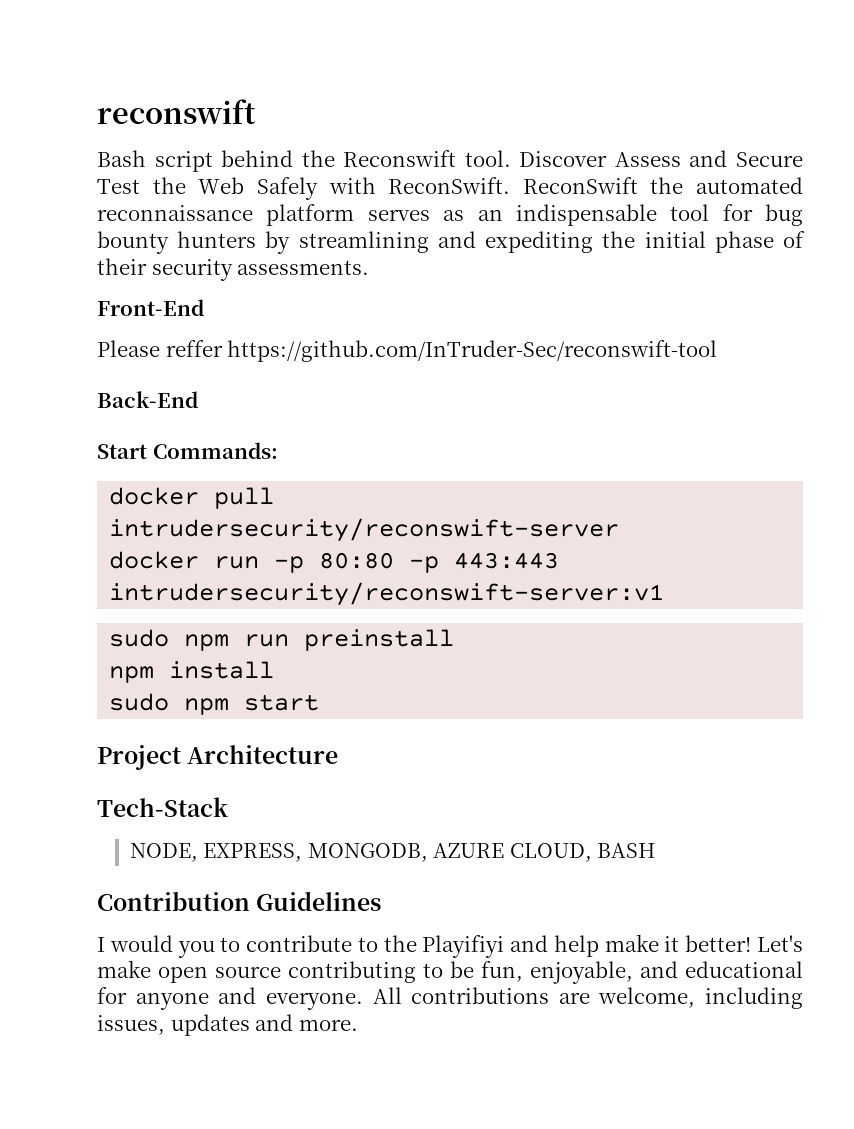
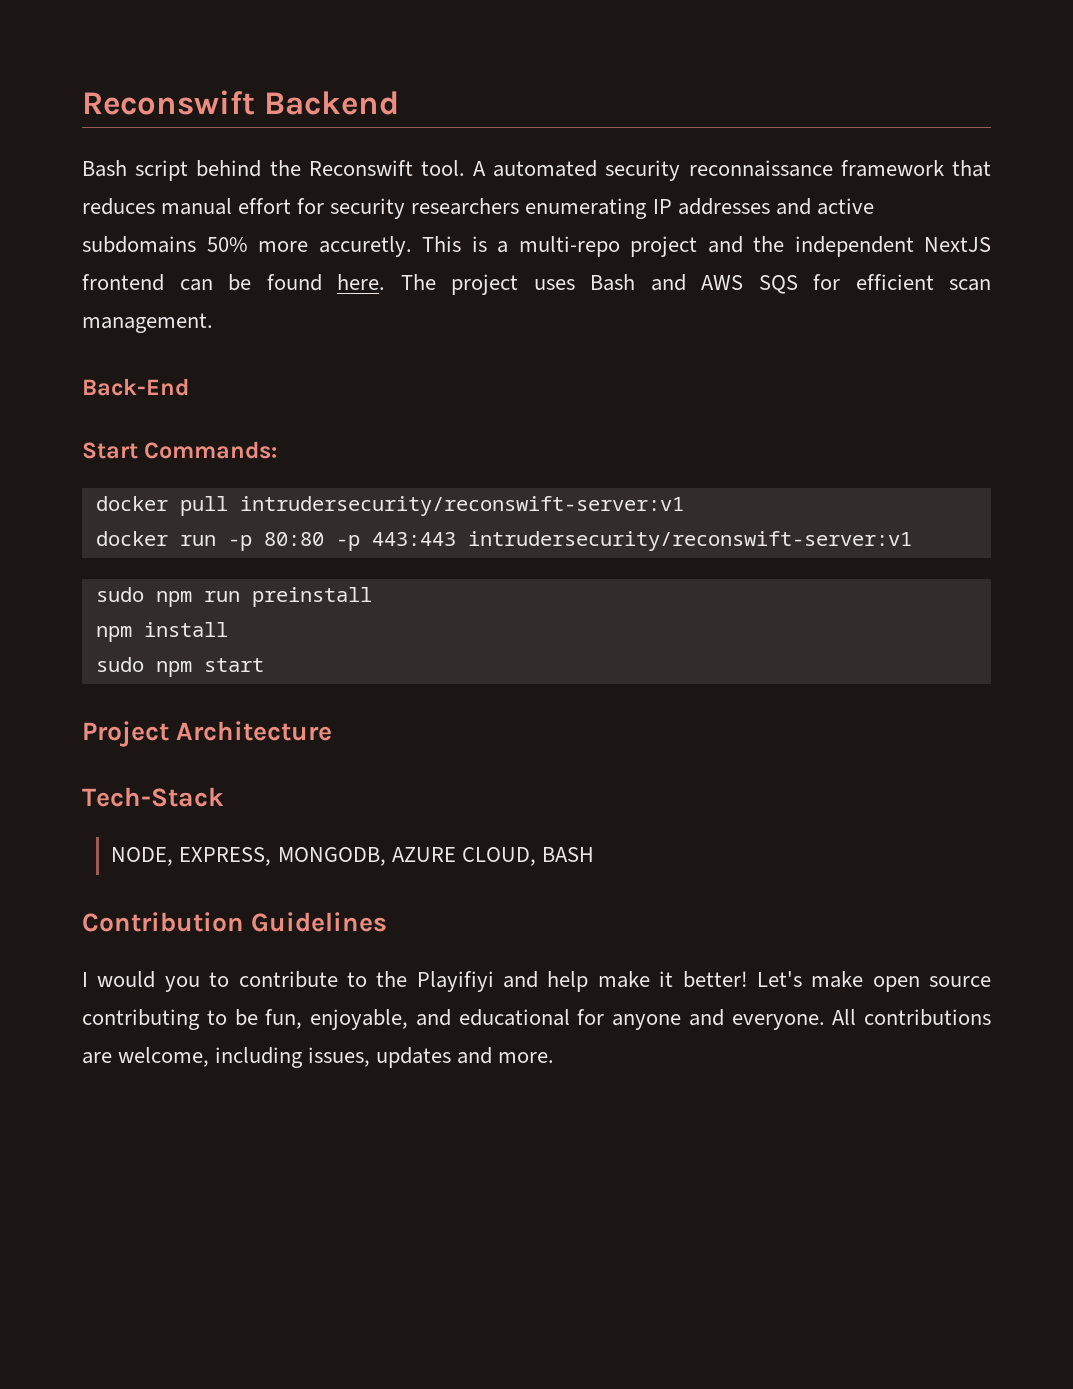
- reconswift
+ Reconswift Backend
- Discover Assess and Secure Test the Web Safely with ReconSwift. ReconSwift the automated reconnaissance platform serves as an indispensable tool for bug bounty hunters by streamlining and expediting the initial phase of their security assessments.
- Front-End
- Please reffer https://github.com/InTruder-Sec/reconswift-tool
+ A automated security reconnaissance framework that reduces manual effort for security researchers enumerating IP addresses and active subdomains 50% more accuretly. This is a multi-repo project and the independent NextJS frontend can be found here. The project uses Bash and AWS SQS for efficient scan management.
- docker pull intrudersecurity/reconswift-server
+ docker pull intrudersecurity/reconswift-server:v1

